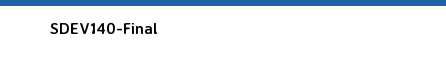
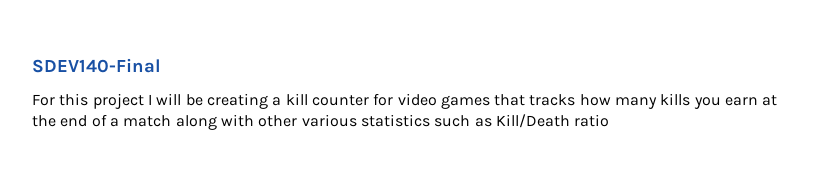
+ For this project I will be creating a kill counter for video games that tracks how many kills you earn at the end of a match along with other various statistics such as Kill/Death ratio

